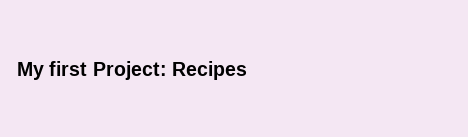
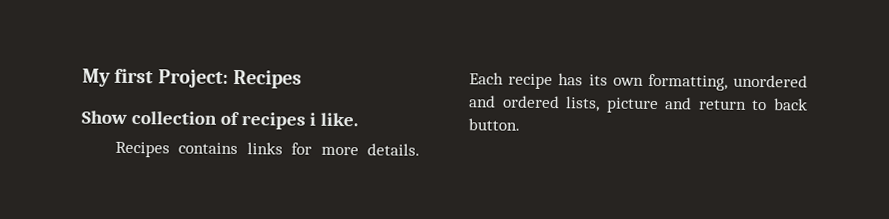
+ Show collection of recipes i like.
+ Recipes contains links for more details. Each recipe has its own formatting, unordered and ordered lists, picture and return to back button.

